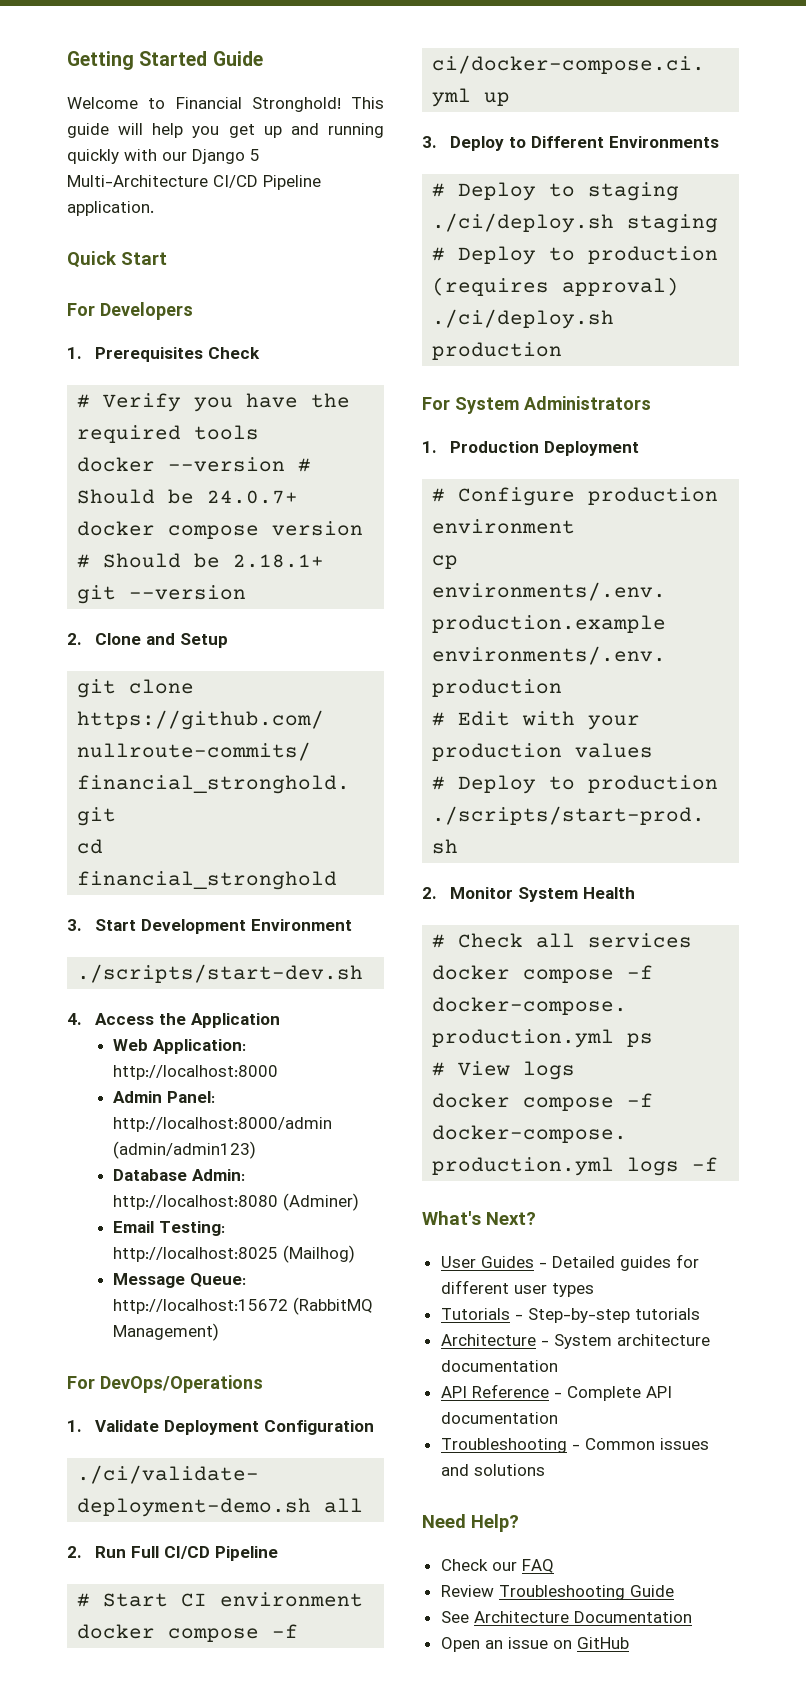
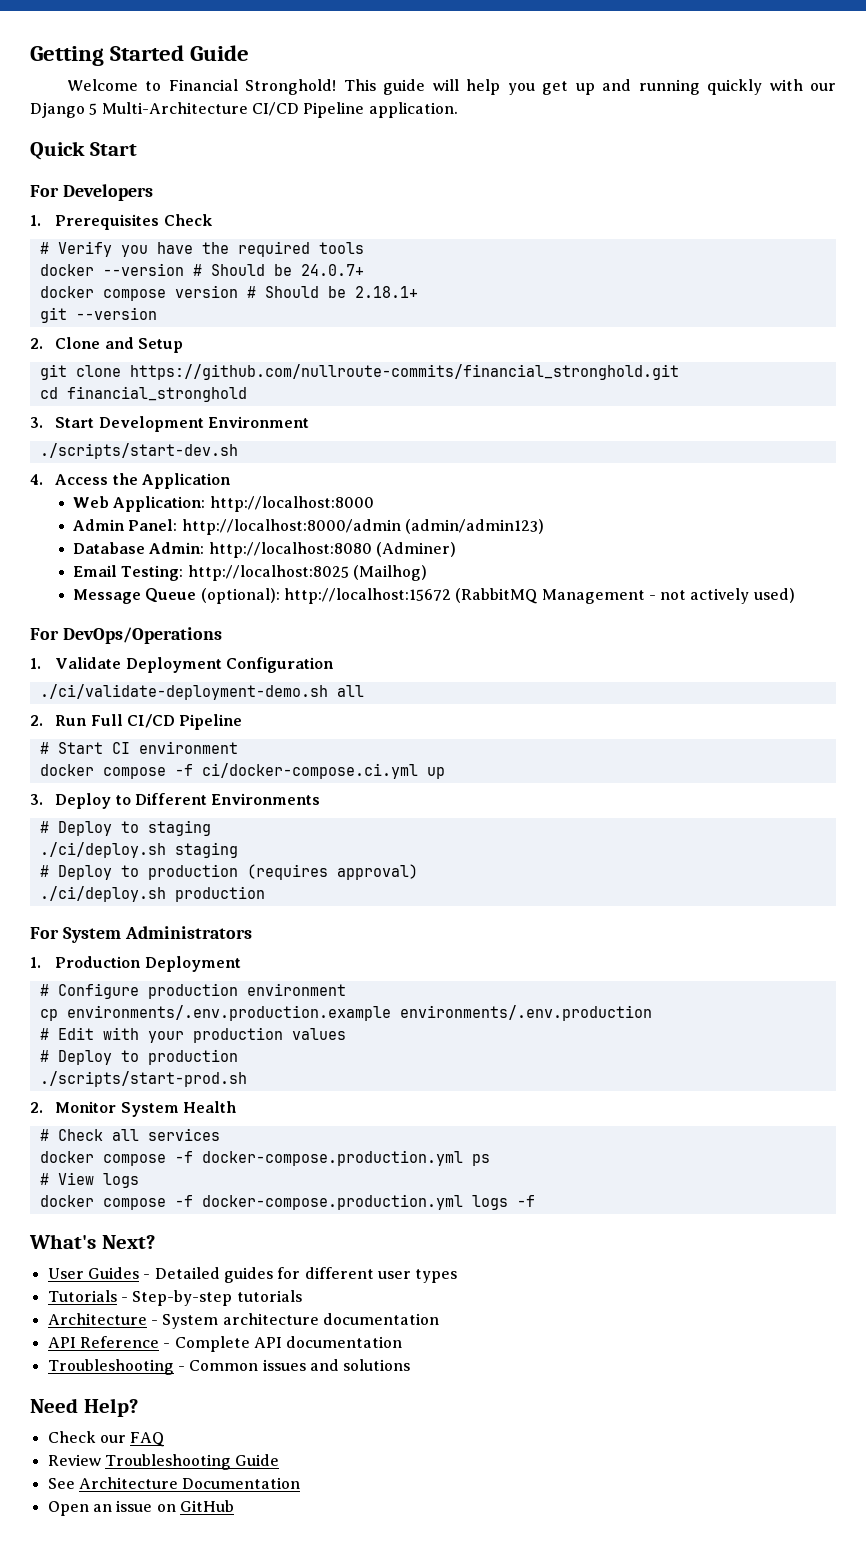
- Message Queue: http://localhost:15672 (RabbitMQ Management)
+ Message Queue (optional): http://localhost:15672 (RabbitMQ Management - not actively used)

